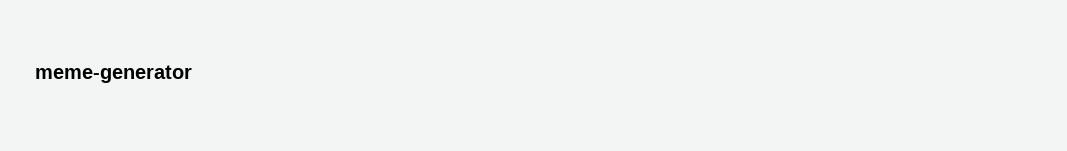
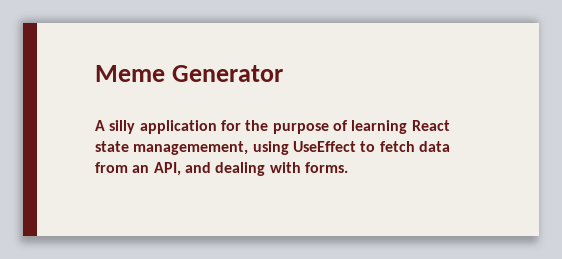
- meme-generator
+ Meme Generator
+ A silly application for the purpose of learning React state managemement, using UseEffect to fetch data from an API, and dealing with forms.

